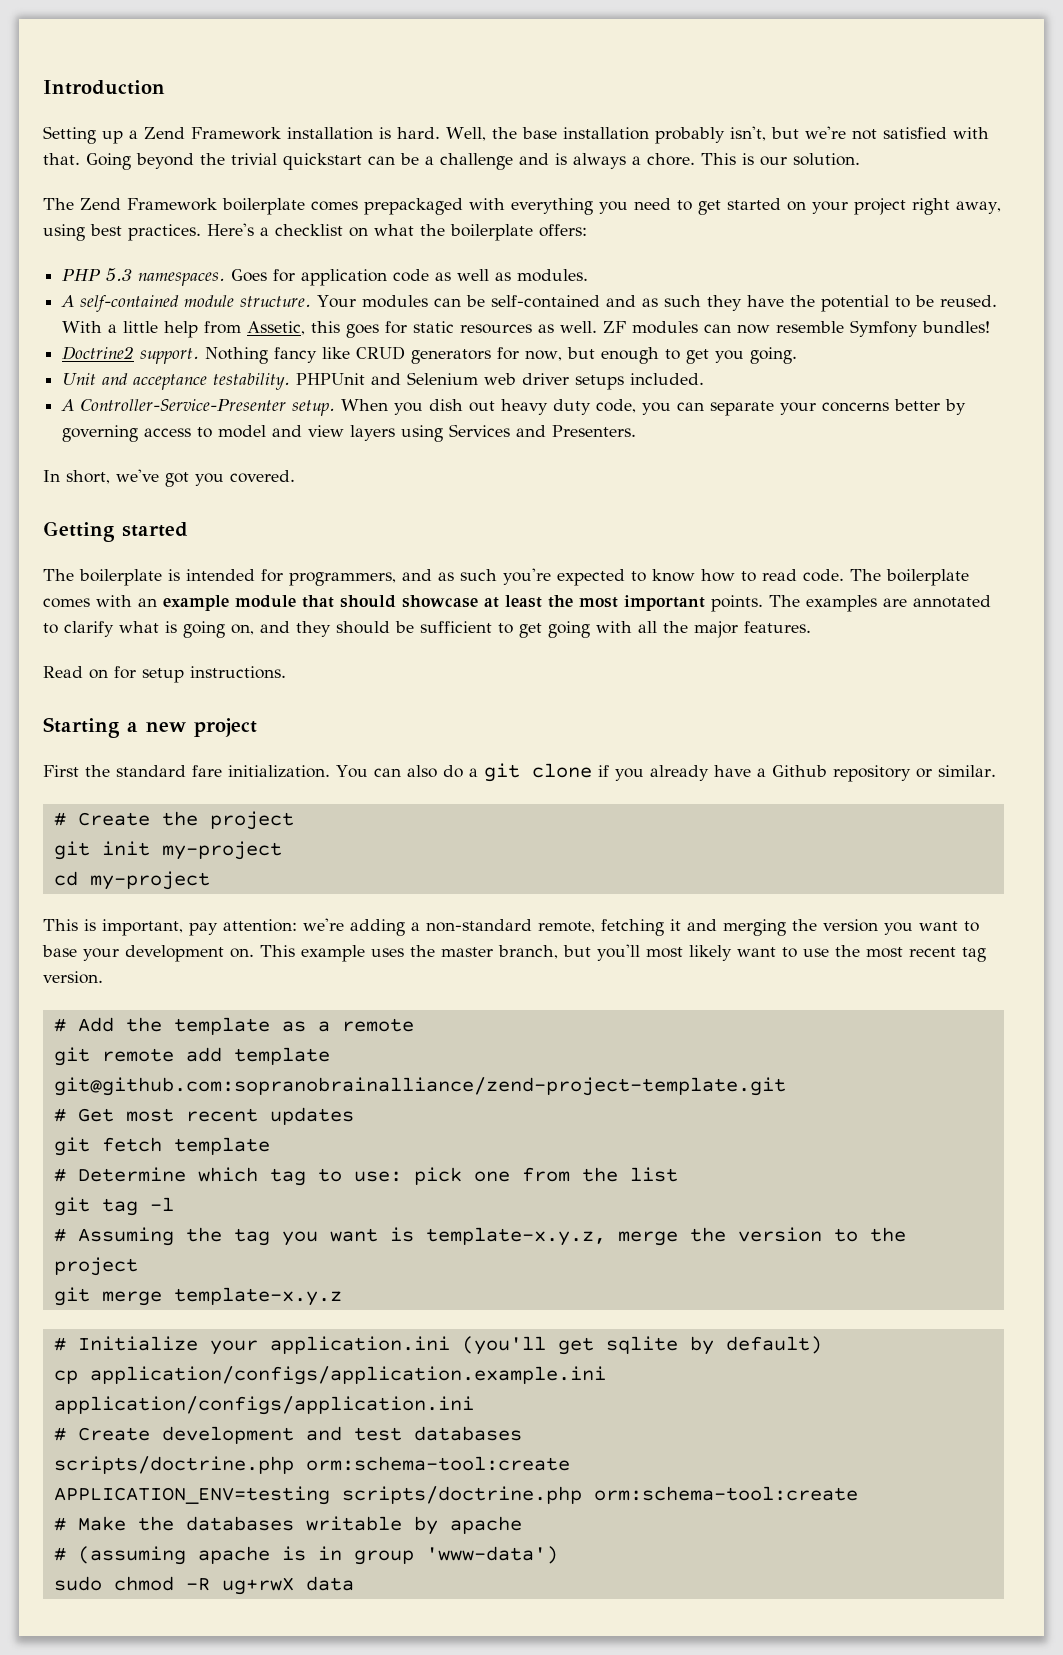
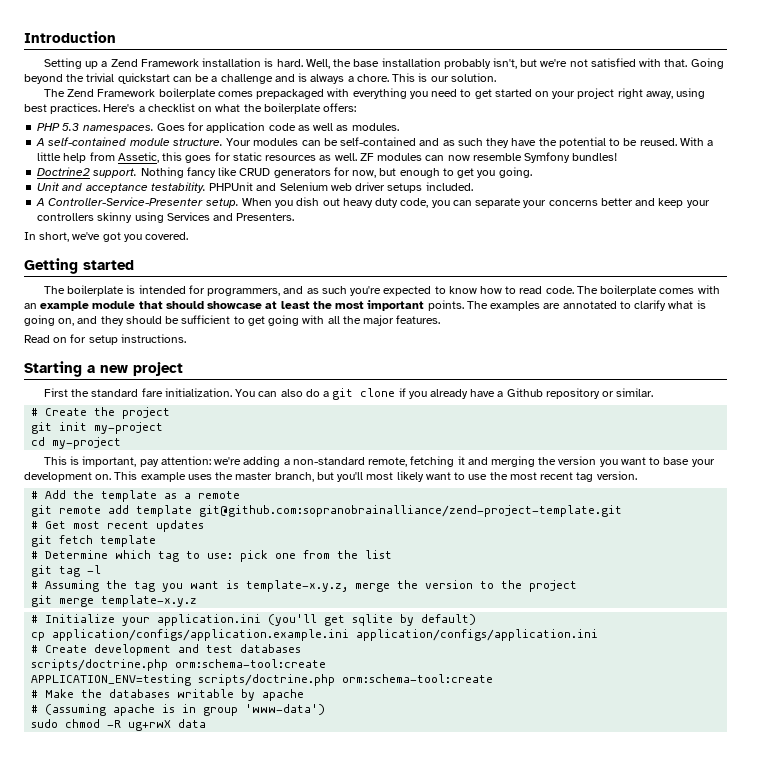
- When you dish out heavy duty code, you can separate your concerns better by governing access to model and view layers using Services and Presenters.
+ When you dish out heavy duty code, you can separate your concerns better and keep your controllers skinny using Services and Presenters.

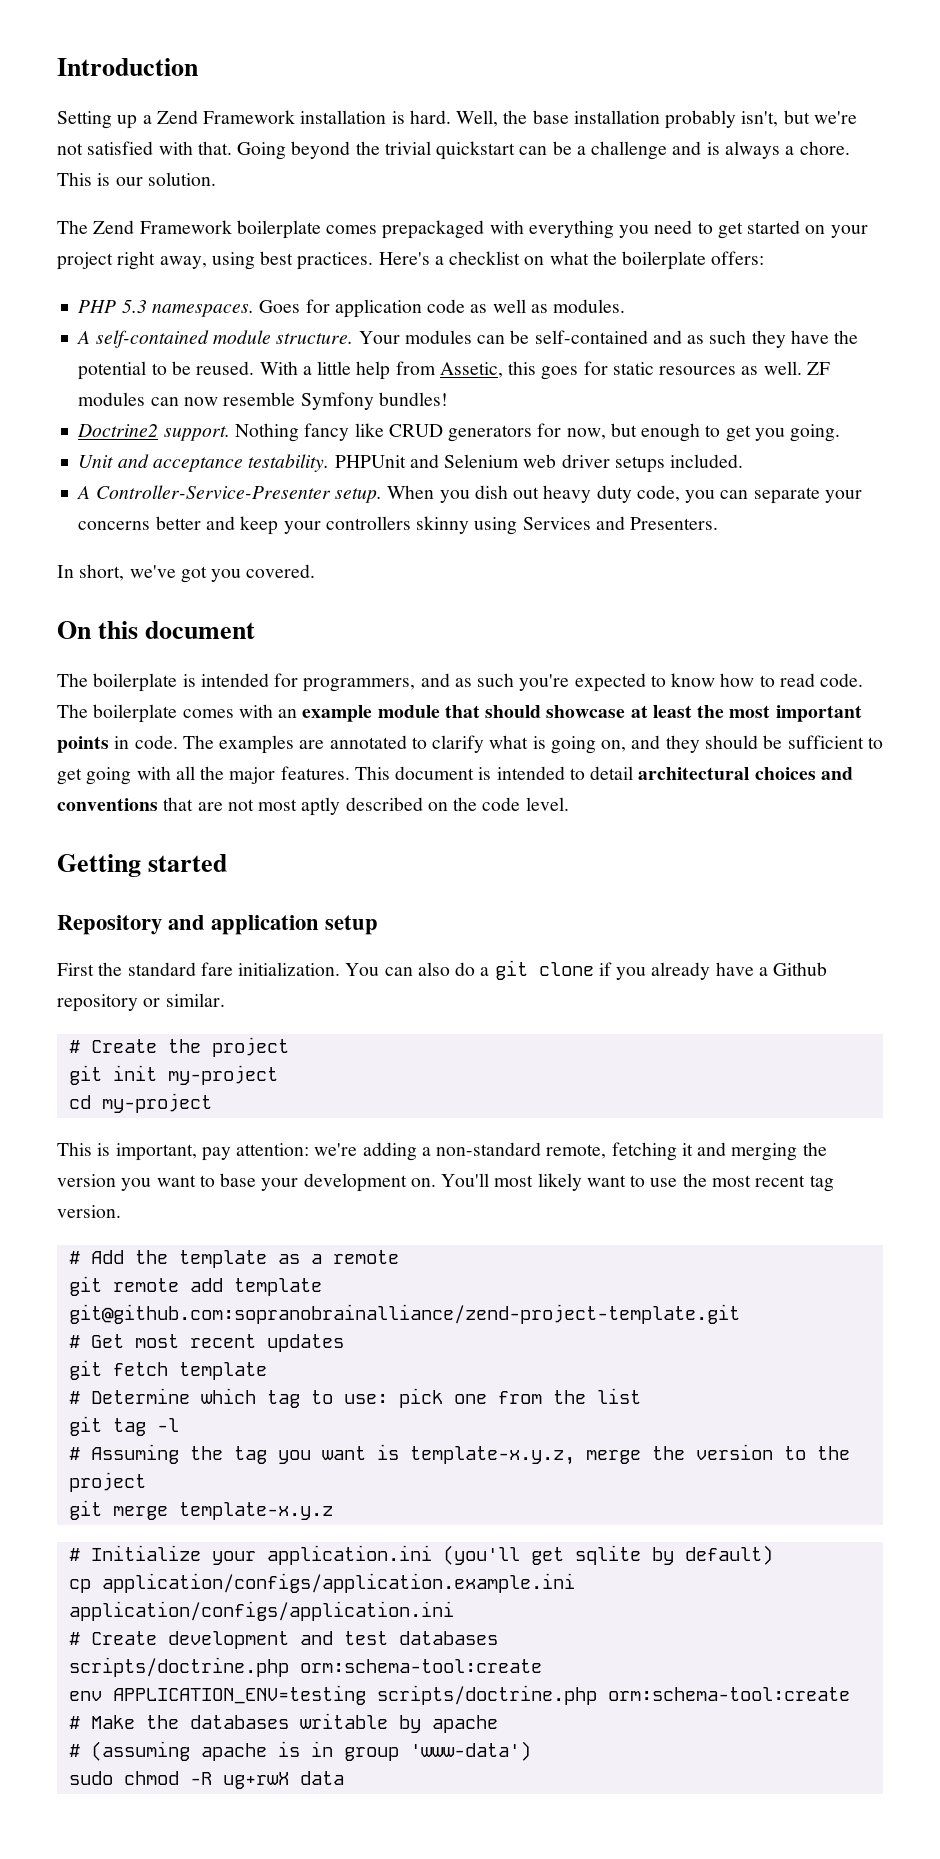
- Getting started
+ On this document
- The boilerplate comes with an example module that should showcase at least the most important points.
+ The boilerplate comes with an example module that should showcase at least the most important points in code.
- The examples are annotated to clarify what is going on, and they should be sufficient to get going with all the major features.
- Read on for setup instructions.
- Starting a new project
+ The examples are annotated to clarify what is going on, and they should be sufficient to get going with all the major features. This document is intended to detail architectural choices and conventions that are not most aptly described on the code level.
+ Getting started
+ Repository and application setup
- This example uses the master branch, but you'll most likely want to use the most recent tag version.
+ You'll most likely want to use the most recent tag version.
- APPLICATION_ENV=testing scripts/doctrine.php orm:schema-tool:create
+ env APPLICATION_ENV=testing scripts/doctrine.php orm:schema-tool:create

